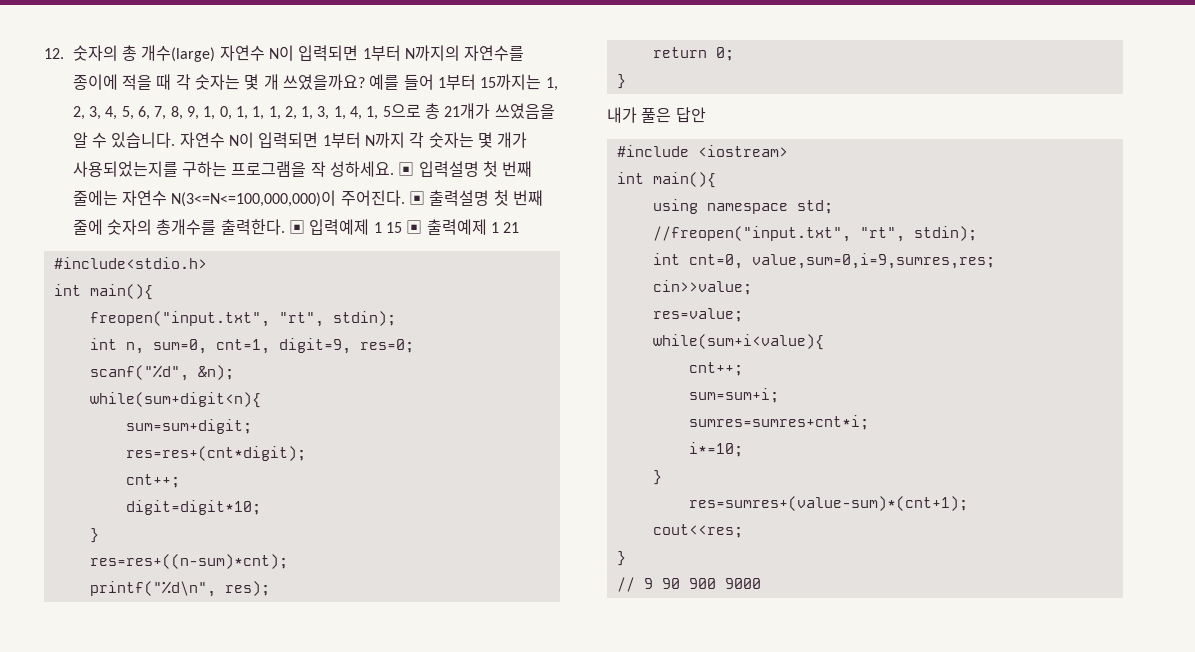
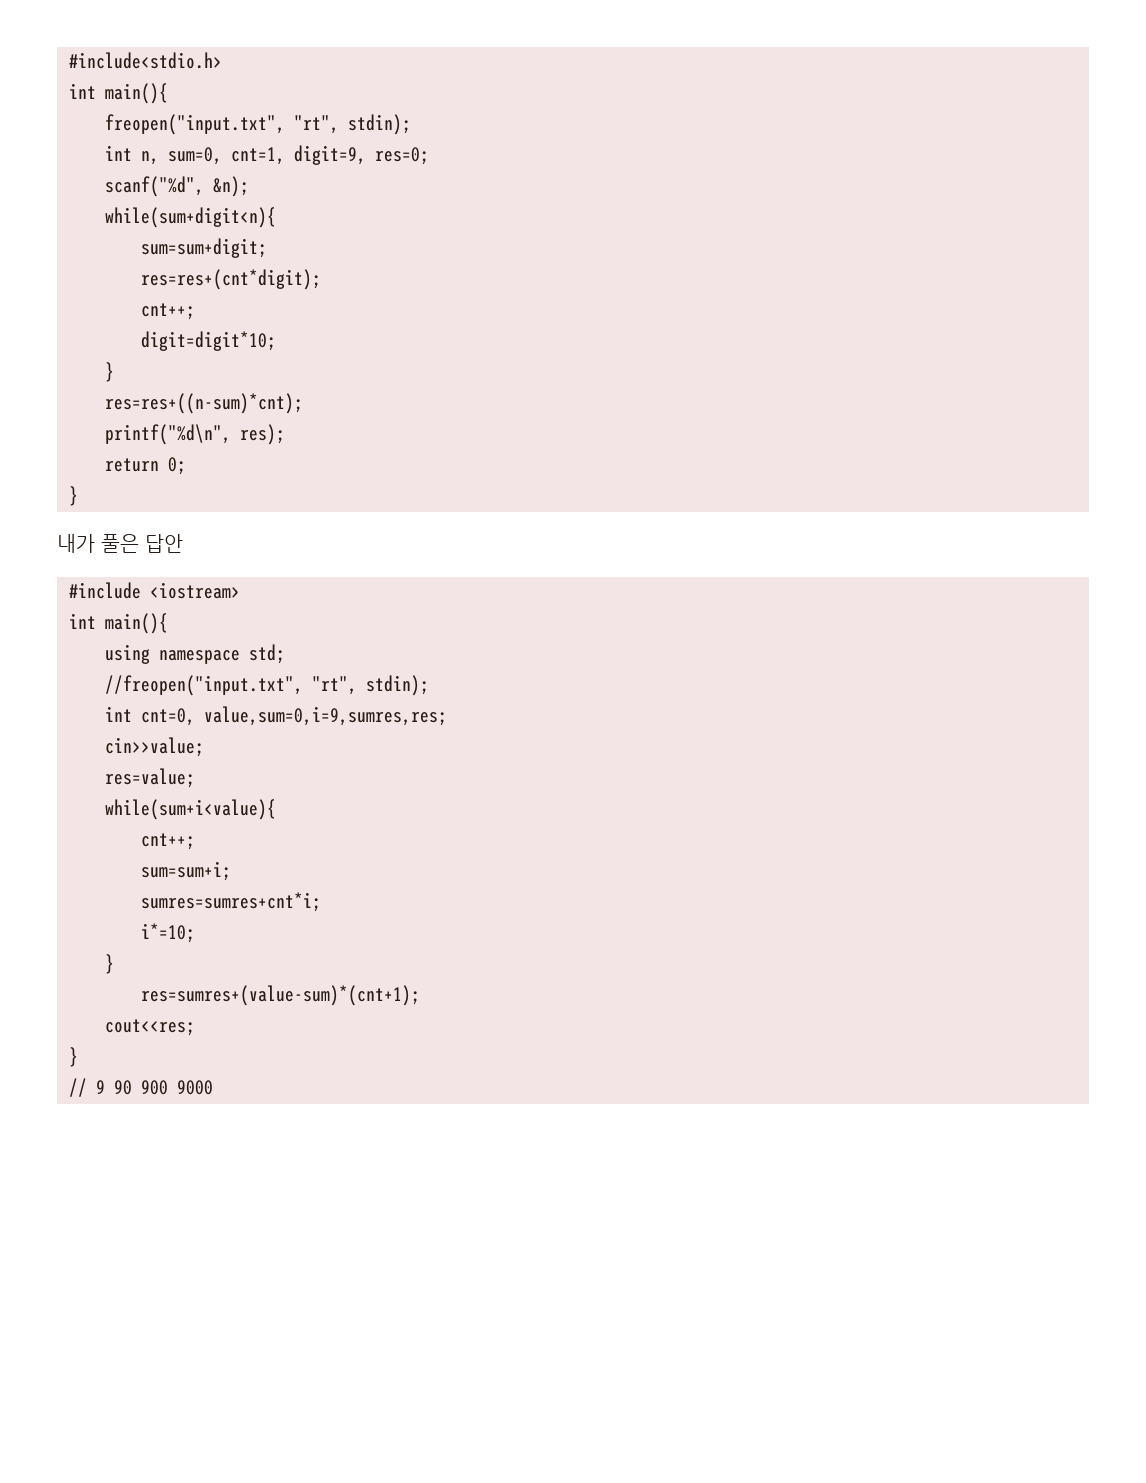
- 12. 숫자의 총 개수(large) 자연수 N이 입력되면 1부터 N까지의 자연수를 종이에 적을 때 각 숫자는 몇 개 쓰였을까요? 예를 들어 1부터 15까지는 1, 2, 3, 4, 5, 6, 7, 8, 9, 1, 0, 1, 1, 1, 2, 1, 3, 1, 4, 1, 5으로 총 21개가 쓰였음을 알 수 있습니다. 자연수 N이 입력되면 1부터 N까지 각 숫자는 몇 개가 사용되었는지를 구하는 프로그램을 작 성하세요. ▣ 입력설명 첫 번째 줄에는 자연수 N(3<=N<=100,000,000)이 주어진다. ▣ 출력설명 첫 번째 줄에 숫자의 총개수를 출력한다. ▣ 입력예제 1 15 ▣ 출력예제 1 21

